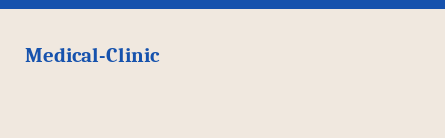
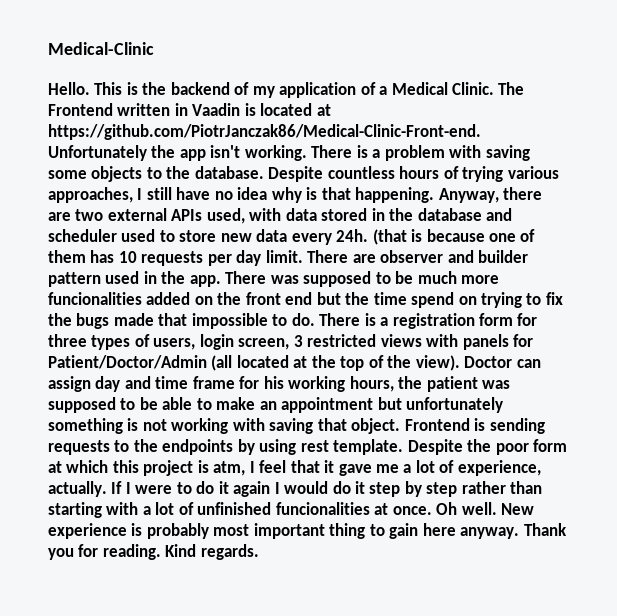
+ Hello. This is the backend of my application of a Medical Clinic. The Frontend written in Vaadin is located at https://github.com/PiotrJanczak86/Medical-Clinic-Front-end. Unfortunately the app isn't working. There is a problem with saving some objects to the database. Despite countless hours of trying various approaches, I still have no idea why is that happening. Anyway, there are two external APIs used, with data stored in the database and scheduler used to store new data every 24h. (that is because one of them has 10 requests per day limit. There are observer and builder pattern used in the app. There was supposed to be much more funcionalities added on the front end but the time spend on trying to fix the bugs made that impossible to do. There is a registration form for three types of users, login screen, 3 restricted views with panels for Patient/Doctor/Admin (all located at the top of the view). Doctor can assign day and time frame for his working hours, the patient was supposed to be able to make an appointment but unfortunately something is not working with saving that object. Frontend is sending requests to the endpoints by using rest template. Despite the poor form at which this project is atm, I feel that it gave me a lot of experience, actually. If I were to do it again I would do it step by step rather than starting with a lot of unfinished funcionalities at once. Oh well. New experience is probably most important thing to gain here anyway. Thank you for reading. Kind regards.

